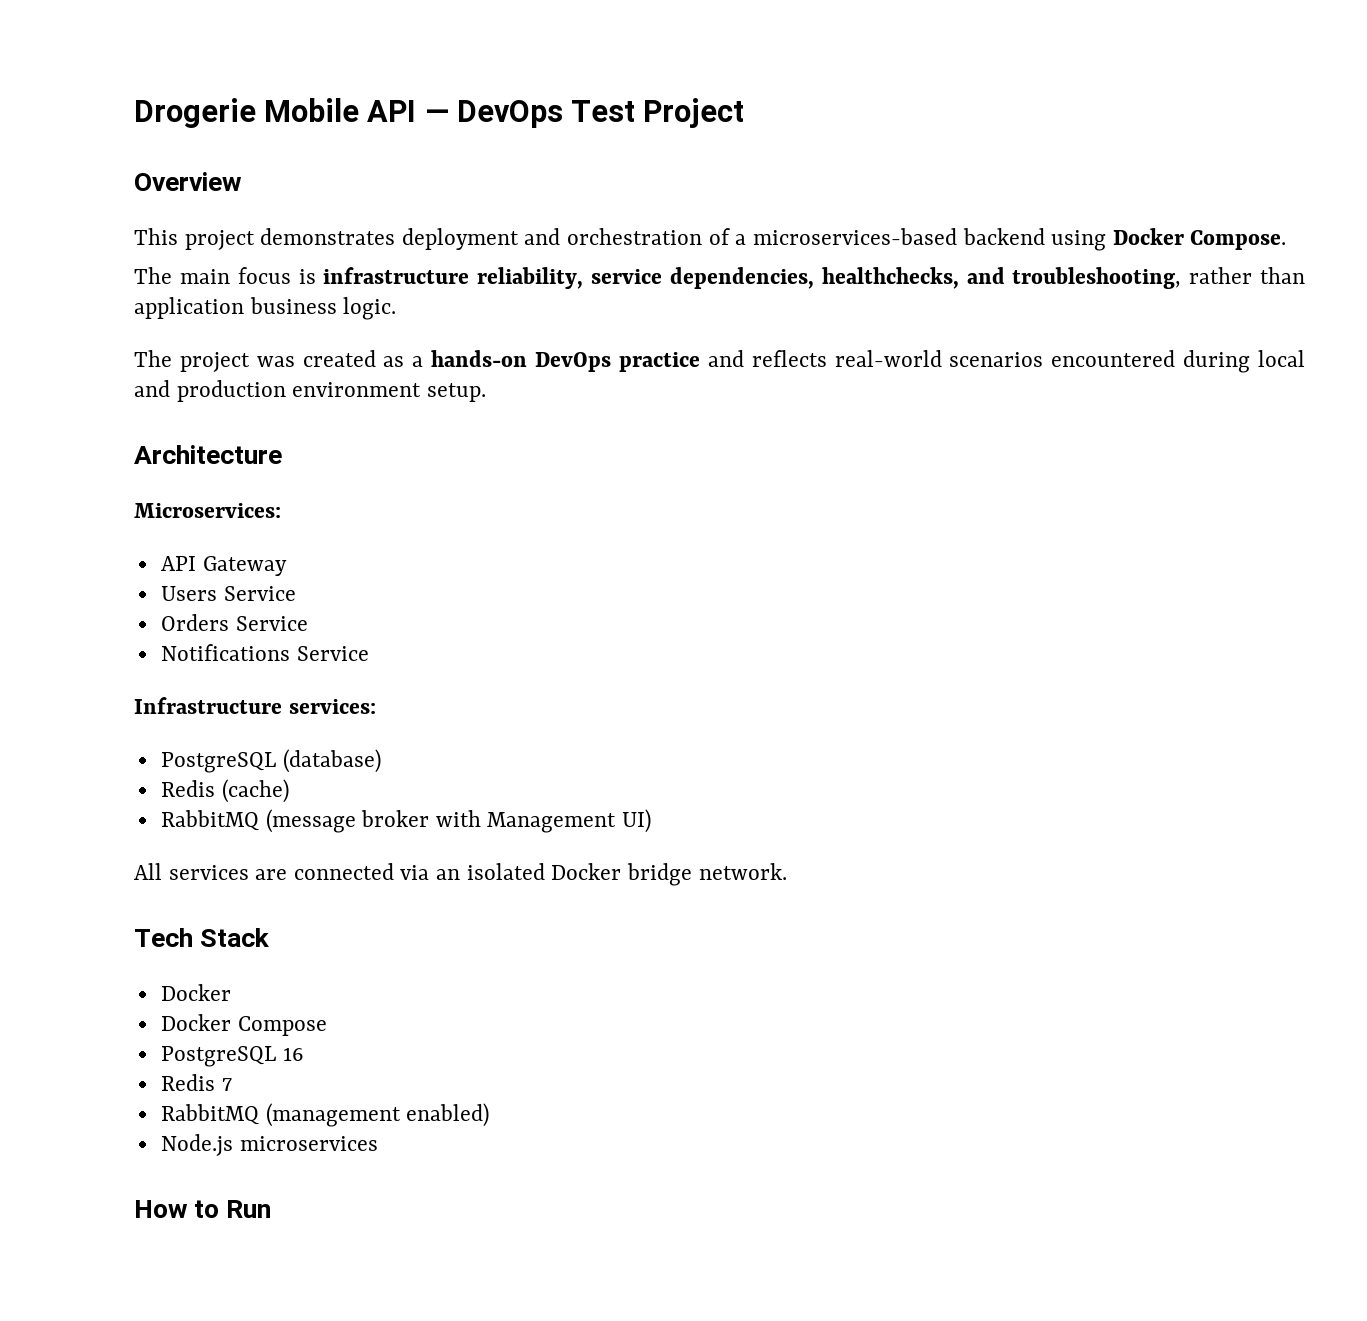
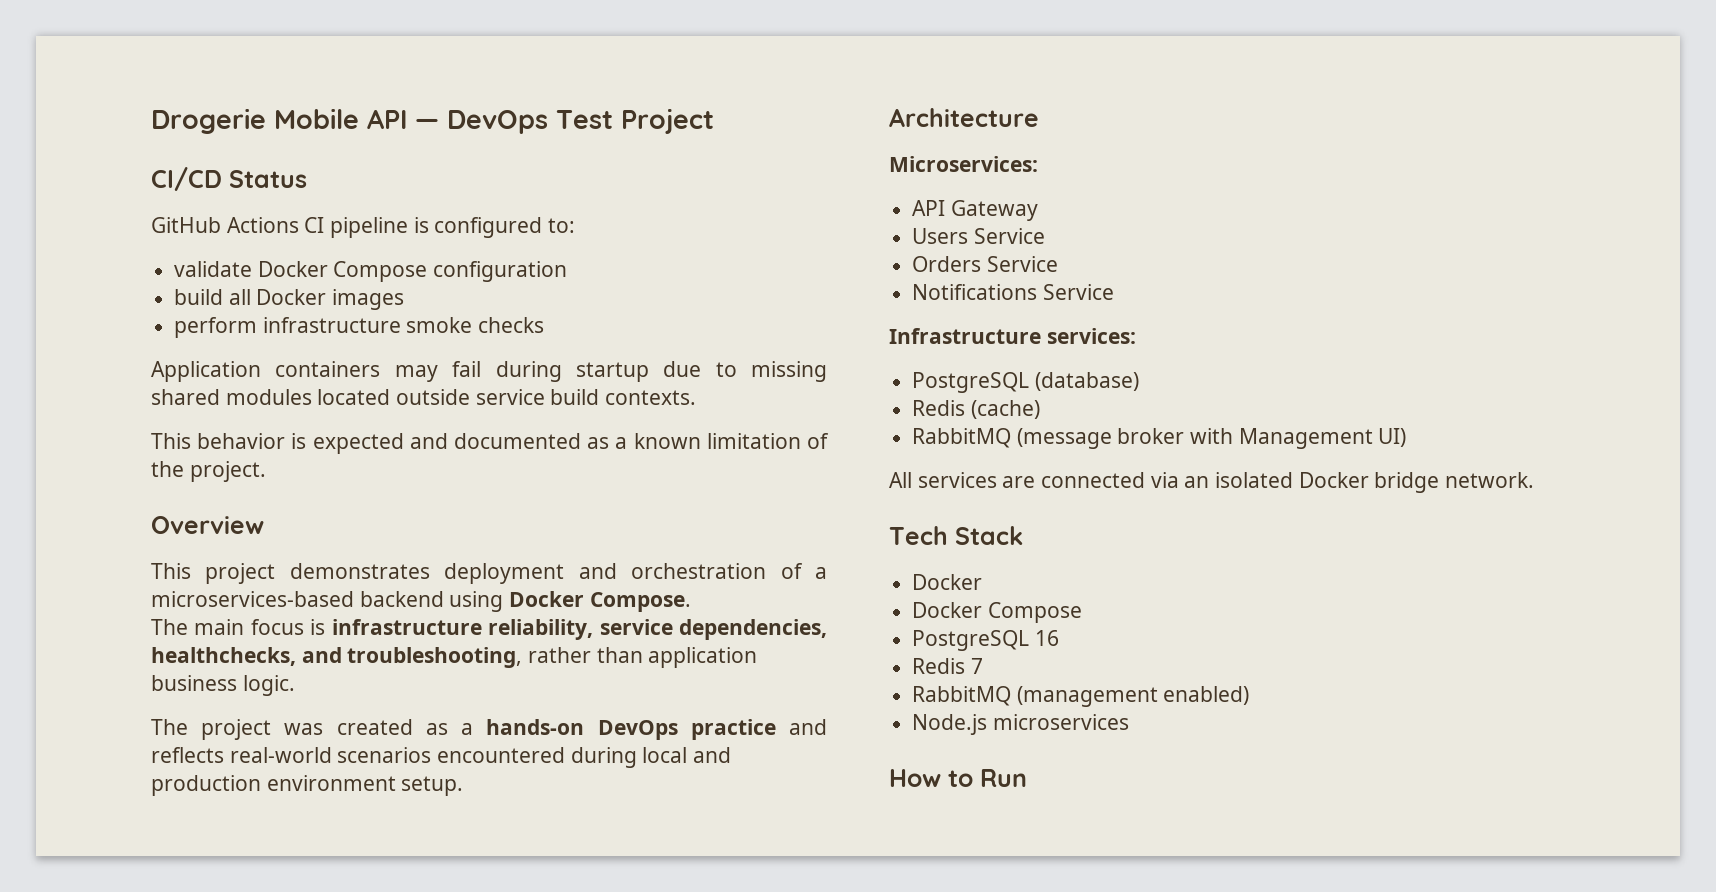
+ CI/CD Status
+ GitHub Actions CI pipeline is configured to:
+ validate Docker Compose configuration
+ build all Docker images
+ perform infrastructure smoke checks
+ Application containers may fail during startup due to missing shared modules located outside service build contexts.
+ This behavior is expected and documented as a known limitation of the project.

